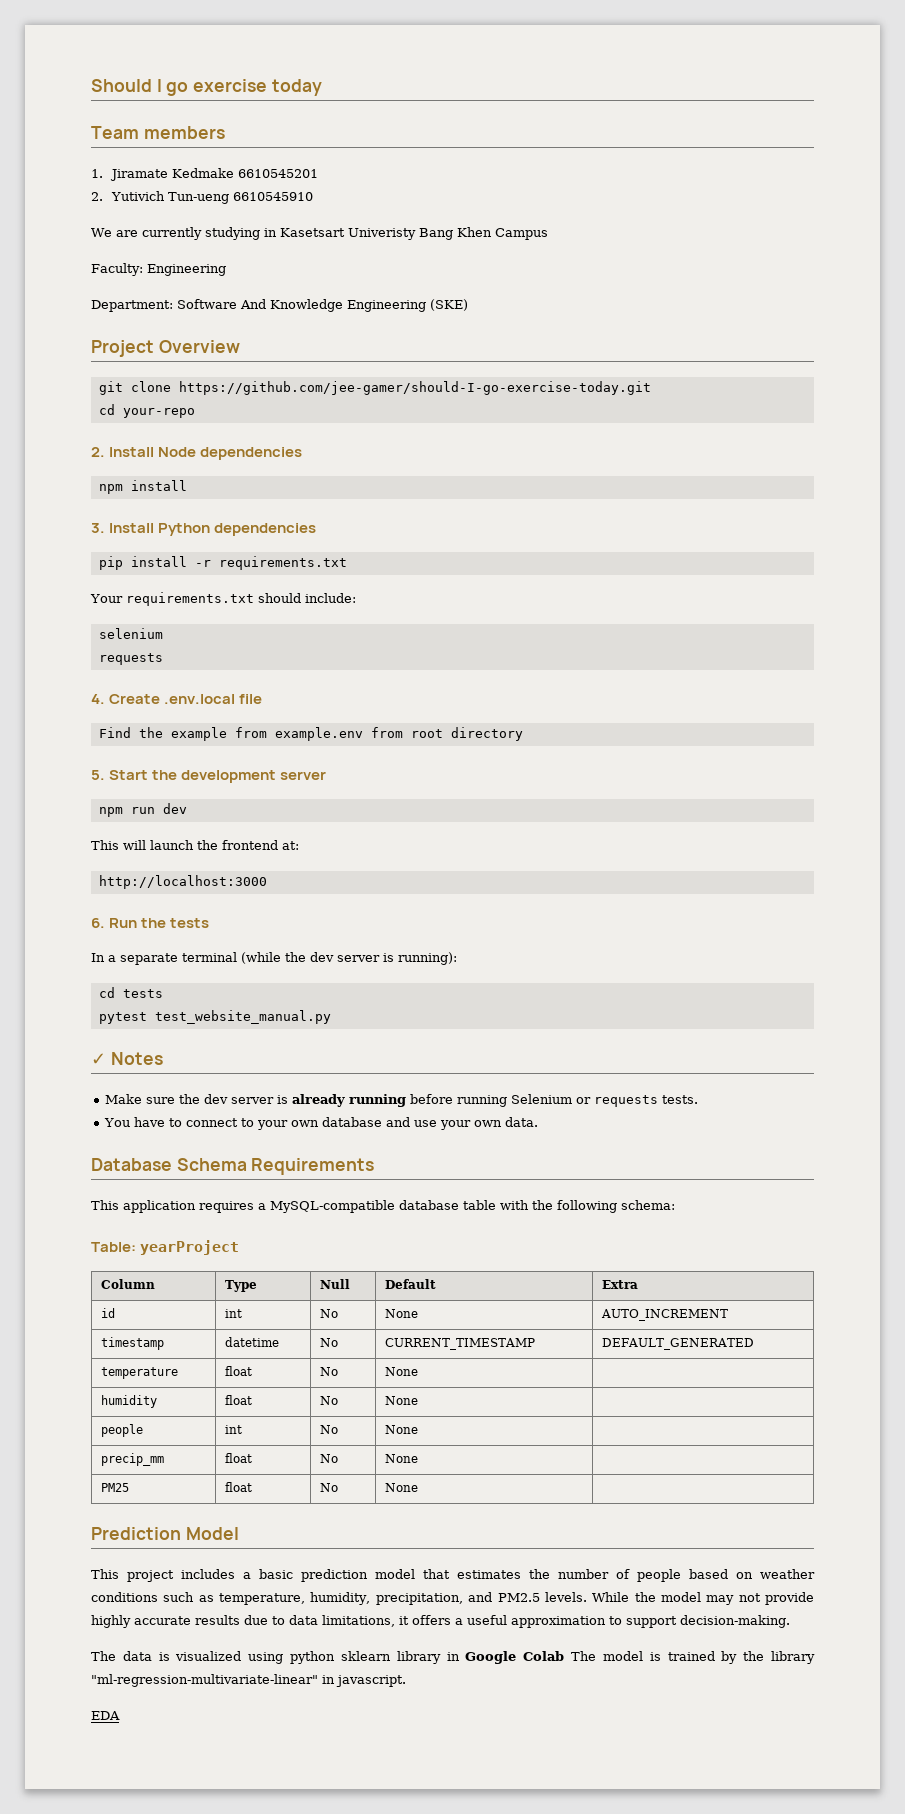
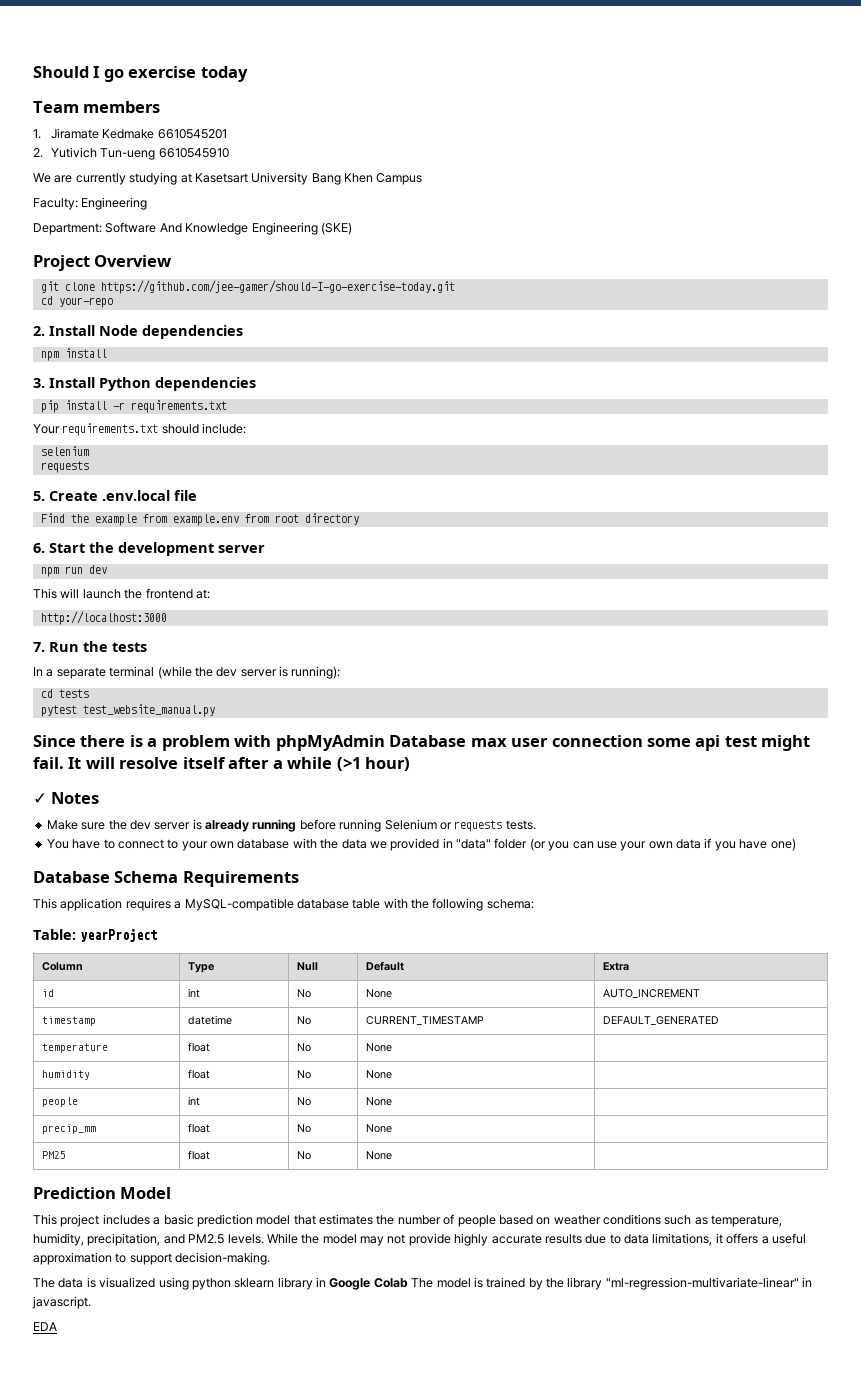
- We are currently studying in Kasetsart Univeristy Bang Khen Campus
+ We are currently studying at Kasetsart University Bang Khen Campus
- 4. Create .env.local file
+ 5. Create .env.local file
- 5. Start the development server
+ 6. Start the development server
- 6. Run the tests
+ 7. Run the tests
+ Since there is a problem with phpMyAdmin Database max user connection some api test might fail. It will resolve itself after a while (>1 hour)
- You have to connect to your own database and use your own data.
+ You have to connect to your own database with the data we provided in "data" folder (or you can use your own data if you have one)

